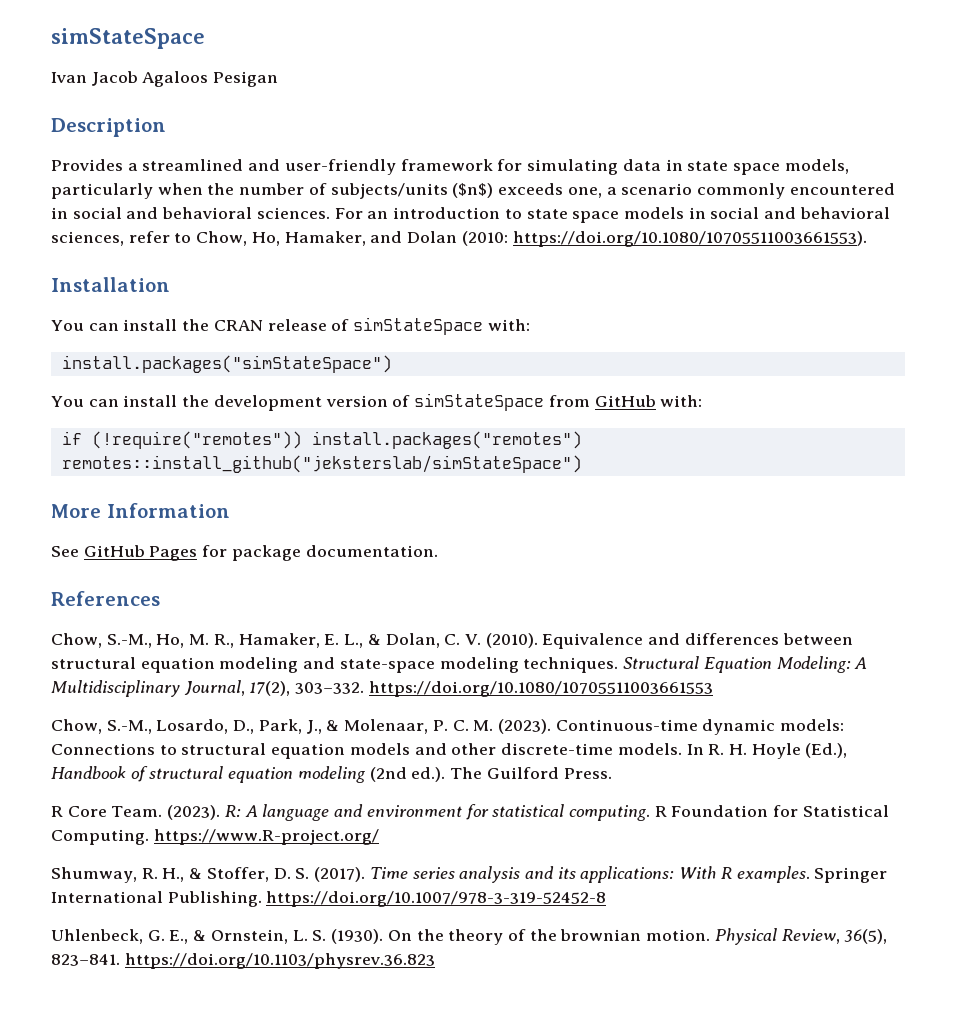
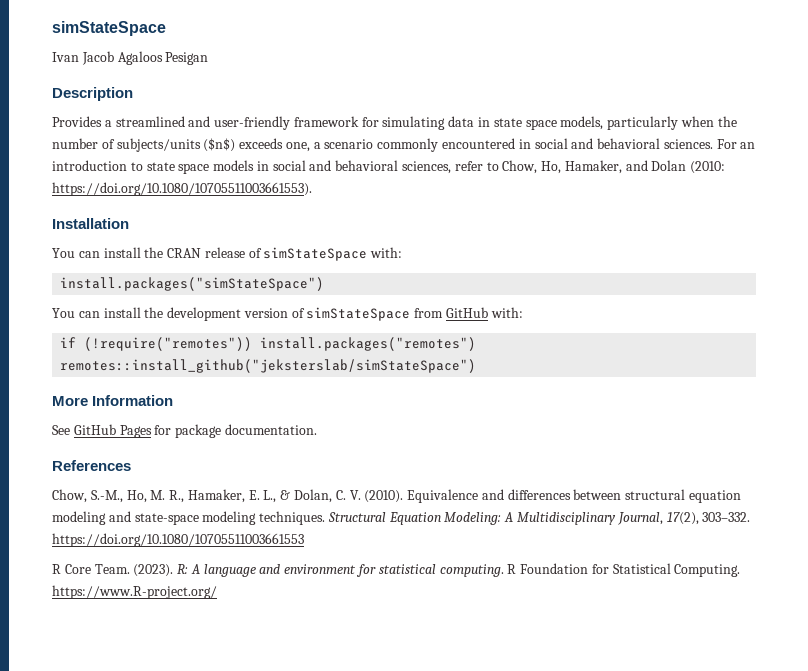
- Chow, S.-M., Losardo, D., Park, J., & Molenaar, P. C. M. (2023). Continuous-time dynamic models: Connections to structural equation models and other discrete-time models. In R. H. Hoyle (Ed.), Handbook of structural equation modeling (2nd ed.). The Guilford Press.
- Shumway, R. H., & Stoffer, D. S. (2017). Time series analysis and its applications: With R examples. Springer International Publishing. https://doi.org/10.1007/978-3-319-52452-8
- Uhlenbeck, G. E., & Ornstein, L. S. (1930). On the theory of the brownian motion. Physical Review, 36(5), 823–841. https://doi.org/10.1103/physrev.36.823

